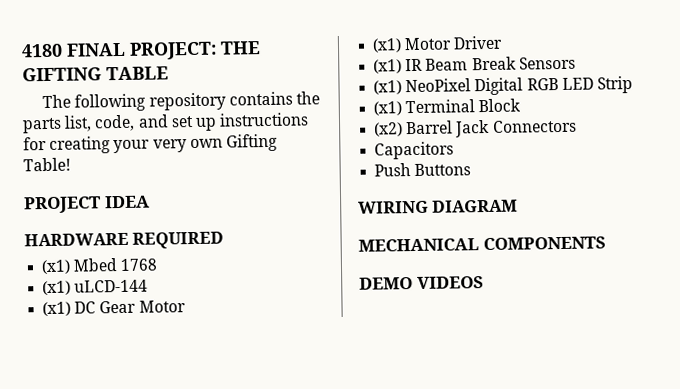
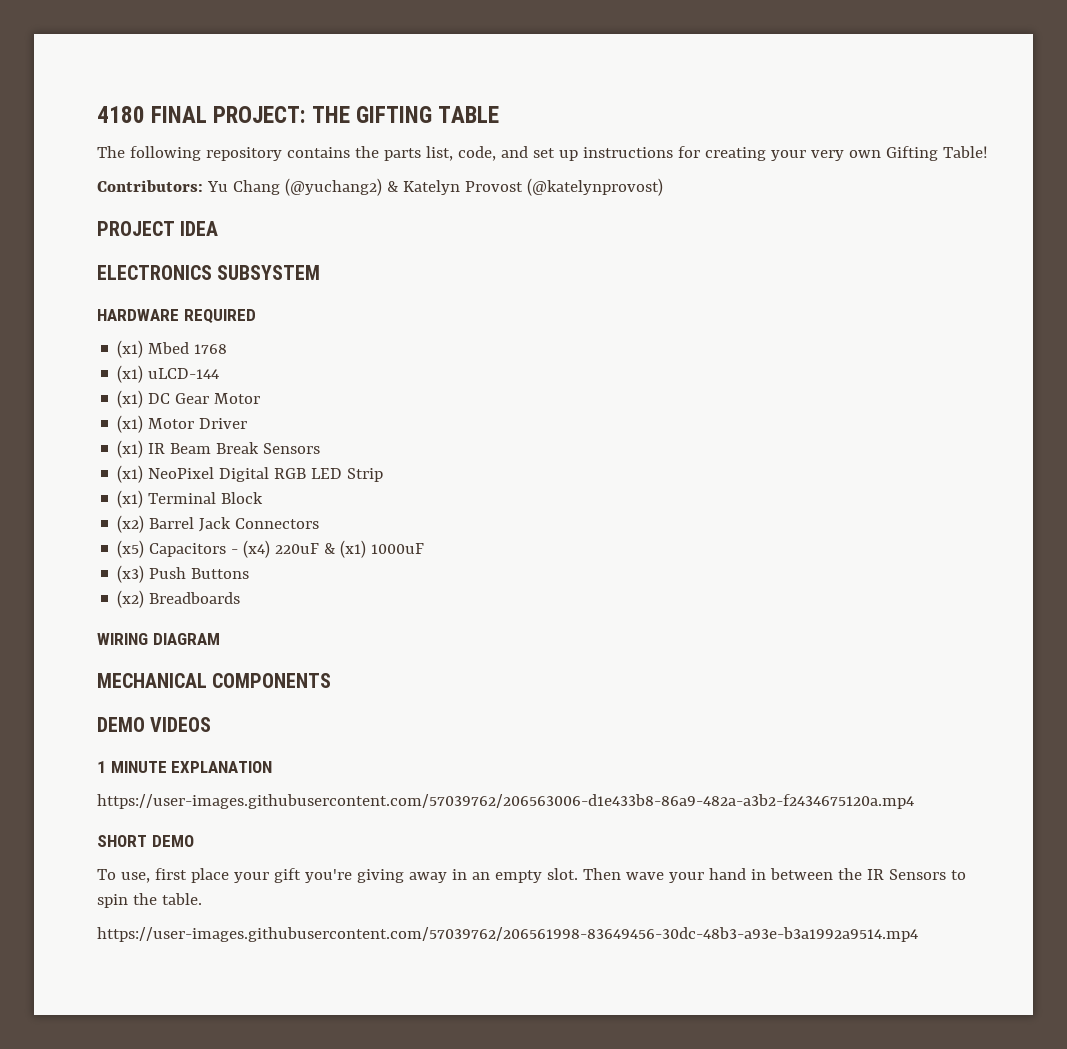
+ Contributors: Yu Chang (@yuchang2) & Katelyn Provost (@katelynprovost)
+ ELECTRONICS SUBSYSTEM
- Capacitors
- Push Buttons
+ (x5) Capacitors - (x4) 220uF & (x1) 1000uF
+ (x3) Push Buttons
+ (x2) Breadboards
+ 1 MINUTE EXPLANATION
+ https://user-images.githubusercontent.com/57039762/206563006-d1e433b8-86a9-482a-a3b2-f2434675120a.mp4
+ SHORT DEMO
+ To use, first place your gift you're giving away in an empty slot. Then wave your hand in between the IR Sensors to spin the table.
+ https://user-images.githubusercontent.com/57039762/206561998-83649456-30dc-48b3-a93e-b3a1992a9514.mp4

